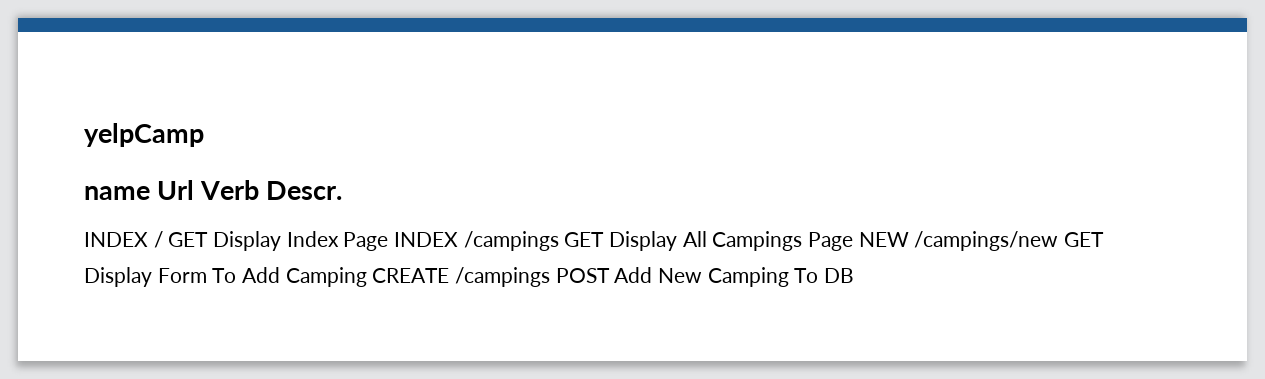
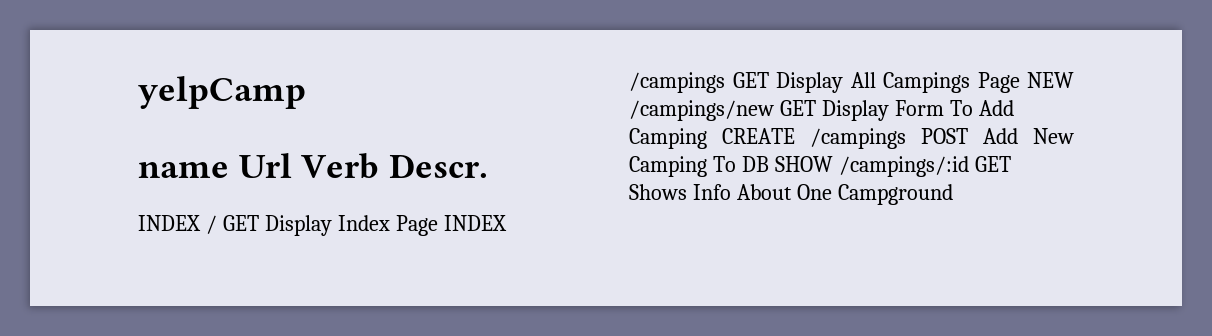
- INDEX / GET Display Index Page INDEX /campings GET Display All Campings Page NEW /campings/new GET Display Form To Add Camping CREATE /campings POST Add New Camping To DB
+ INDEX / GET Display Index Page INDEX /campings GET Display All Campings Page NEW /campings/new GET Display Form To Add Camping CREATE /campings POST Add New Camping To DB SHOW /campings/:id GET Shows Info About One Campground

